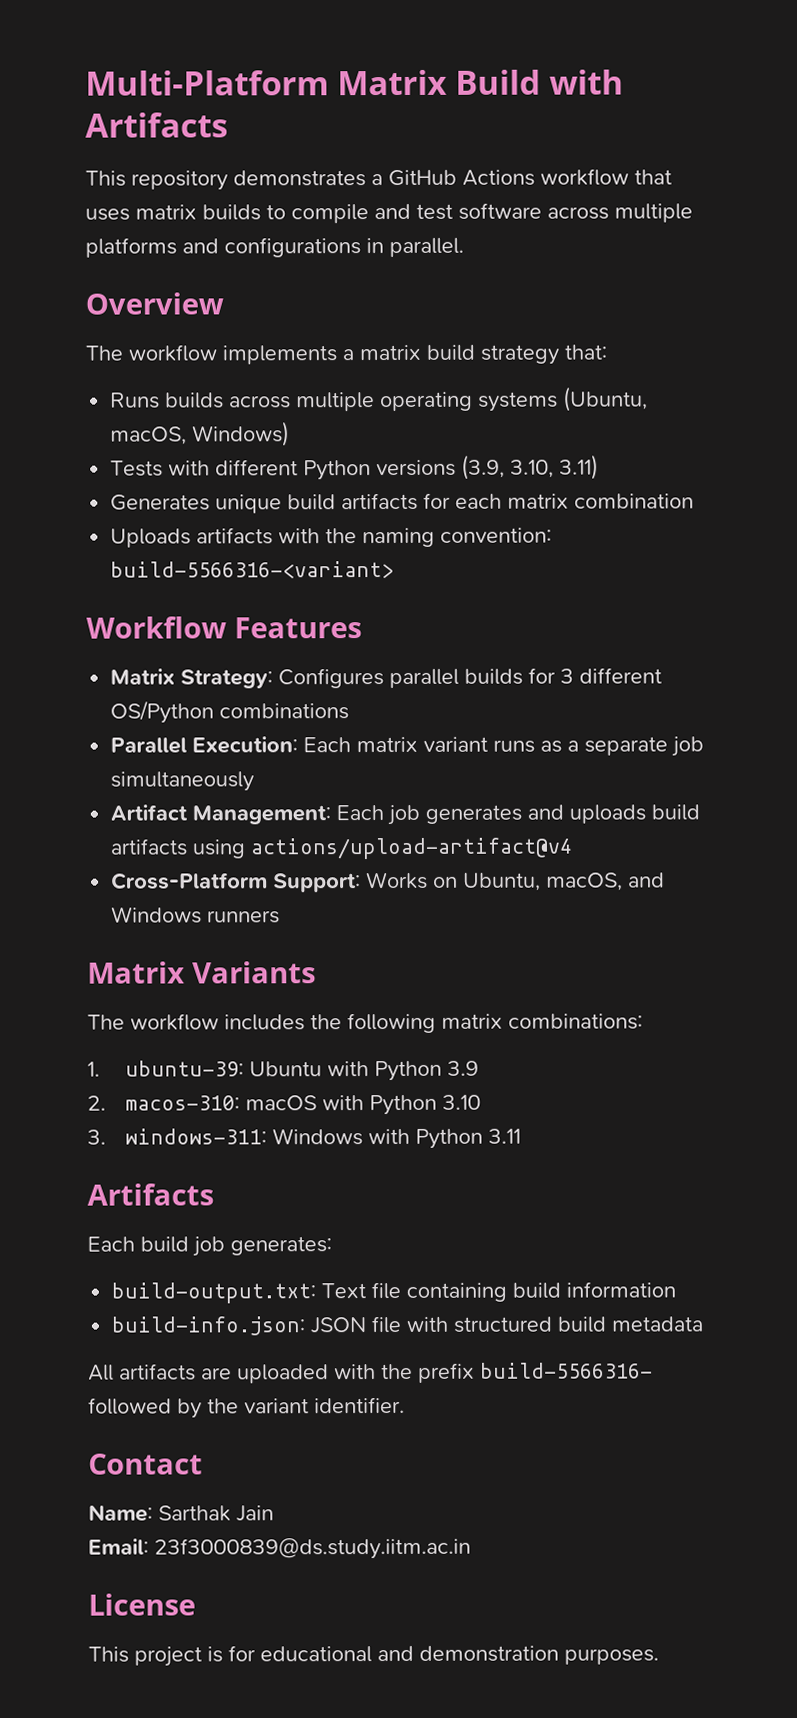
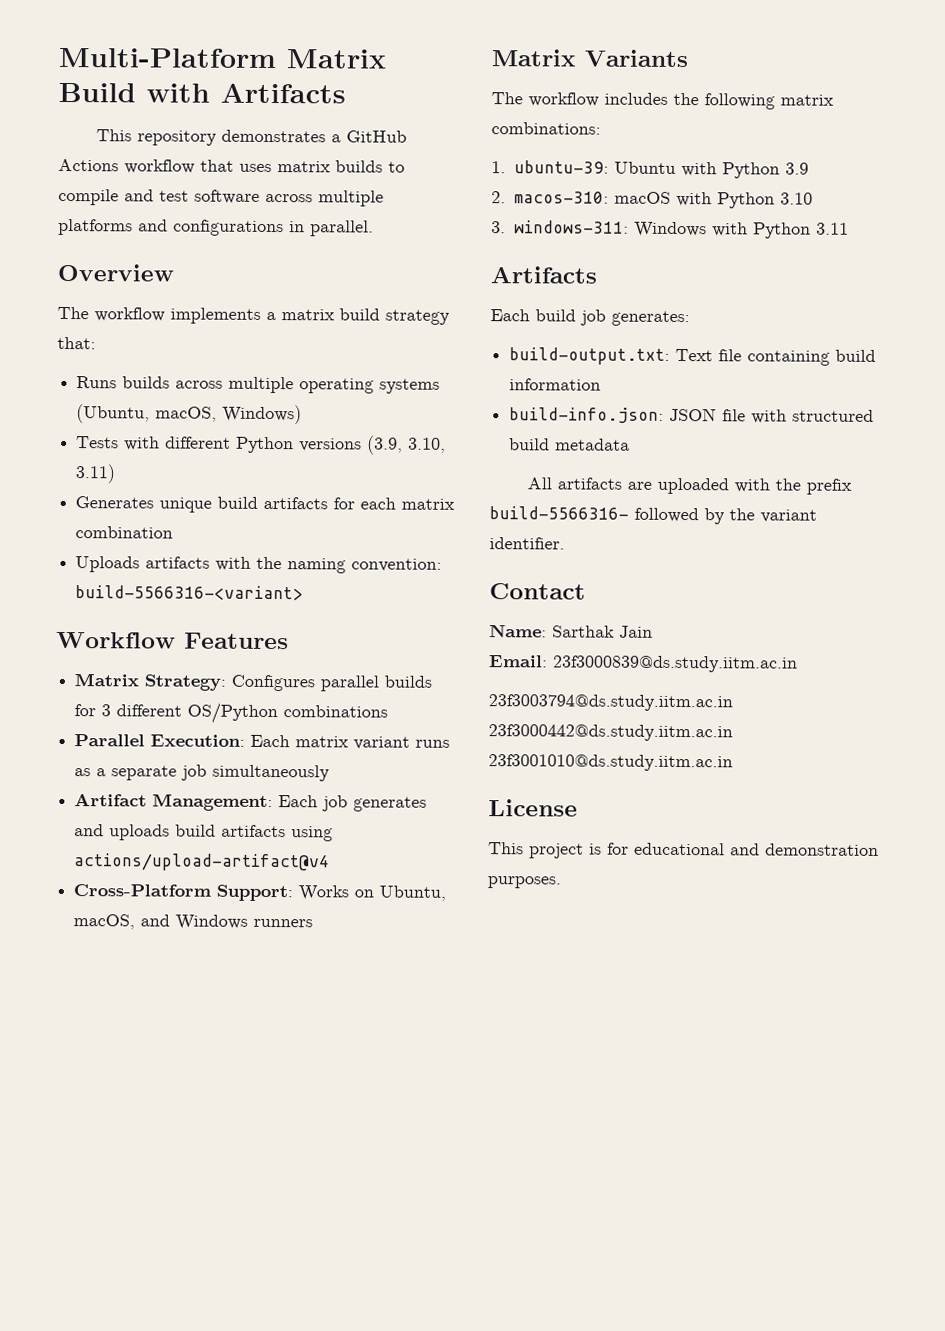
+ 23f3003794@ds.study.iitm.ac.in 23f3000442@ds.study.iitm.ac.in 23f3001010@ds.study.iitm.ac.in

